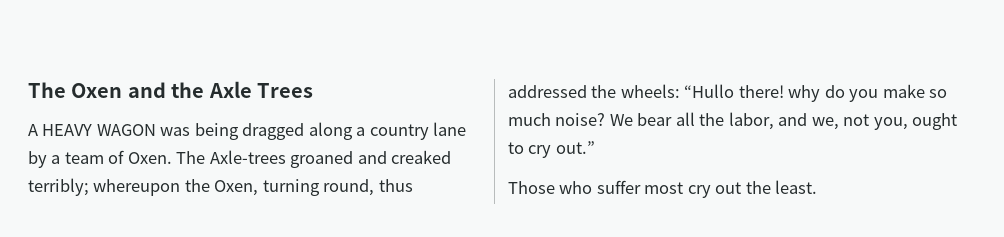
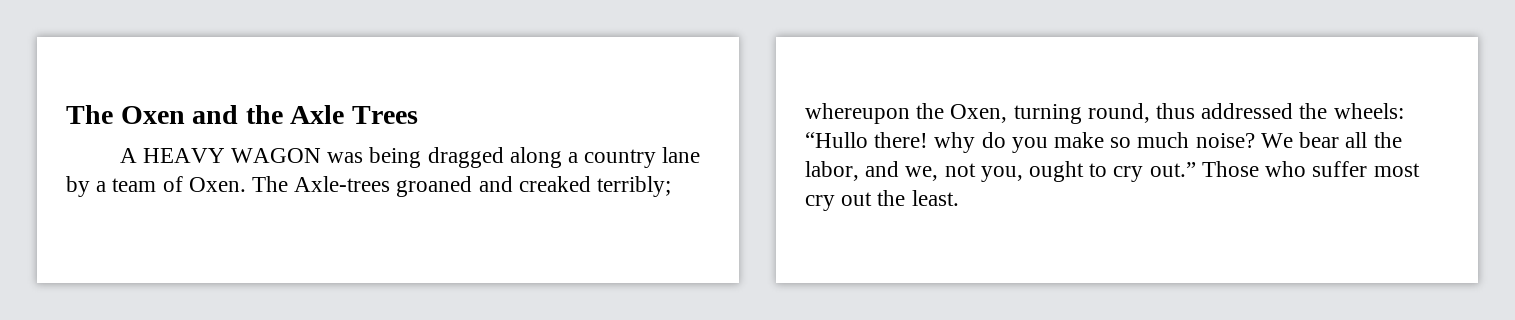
- We bear all the labor, and we, not you, ought to cry out.”
- Those who suffer most cry out the least.
+ We bear all the labor, and we, not you, ought to cry out.” Those who suffer most cry out the least.

